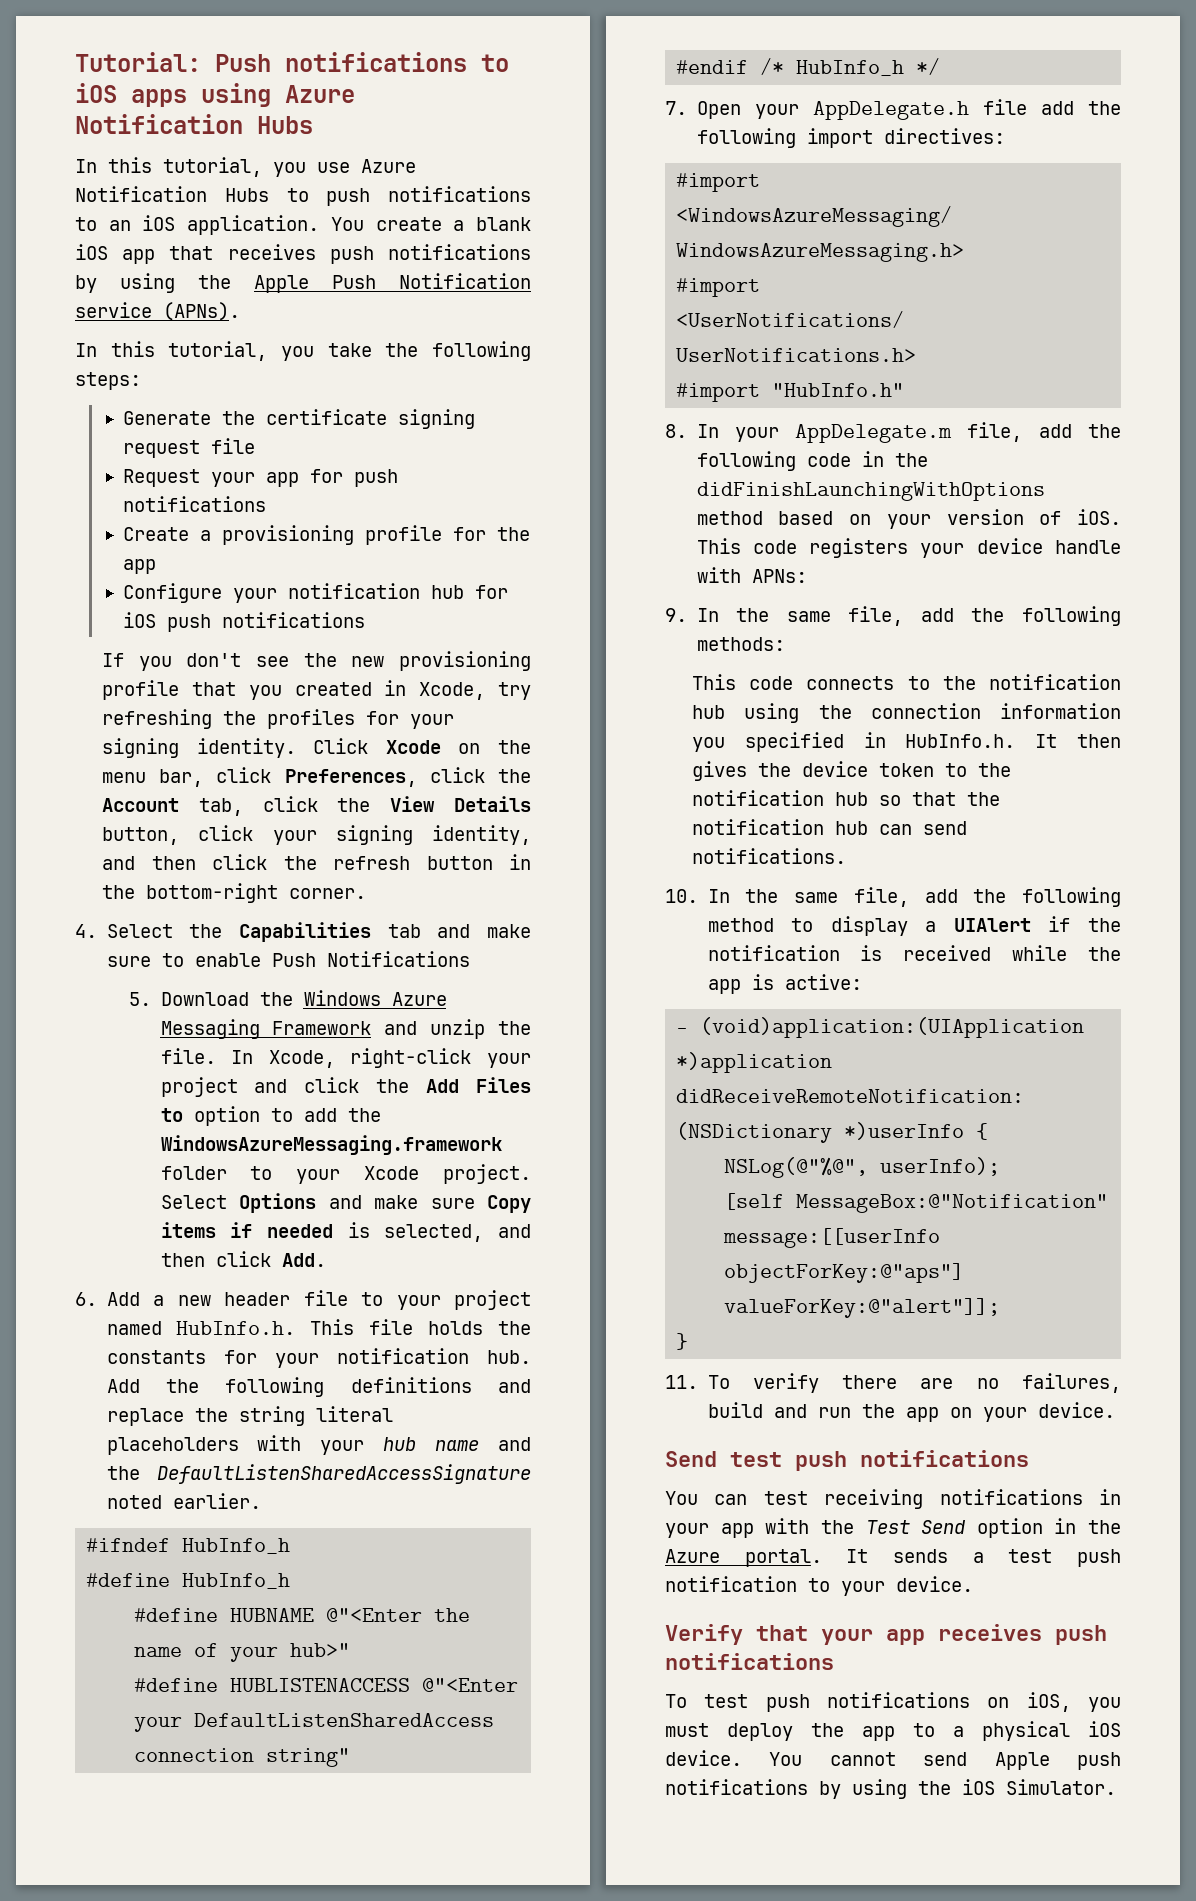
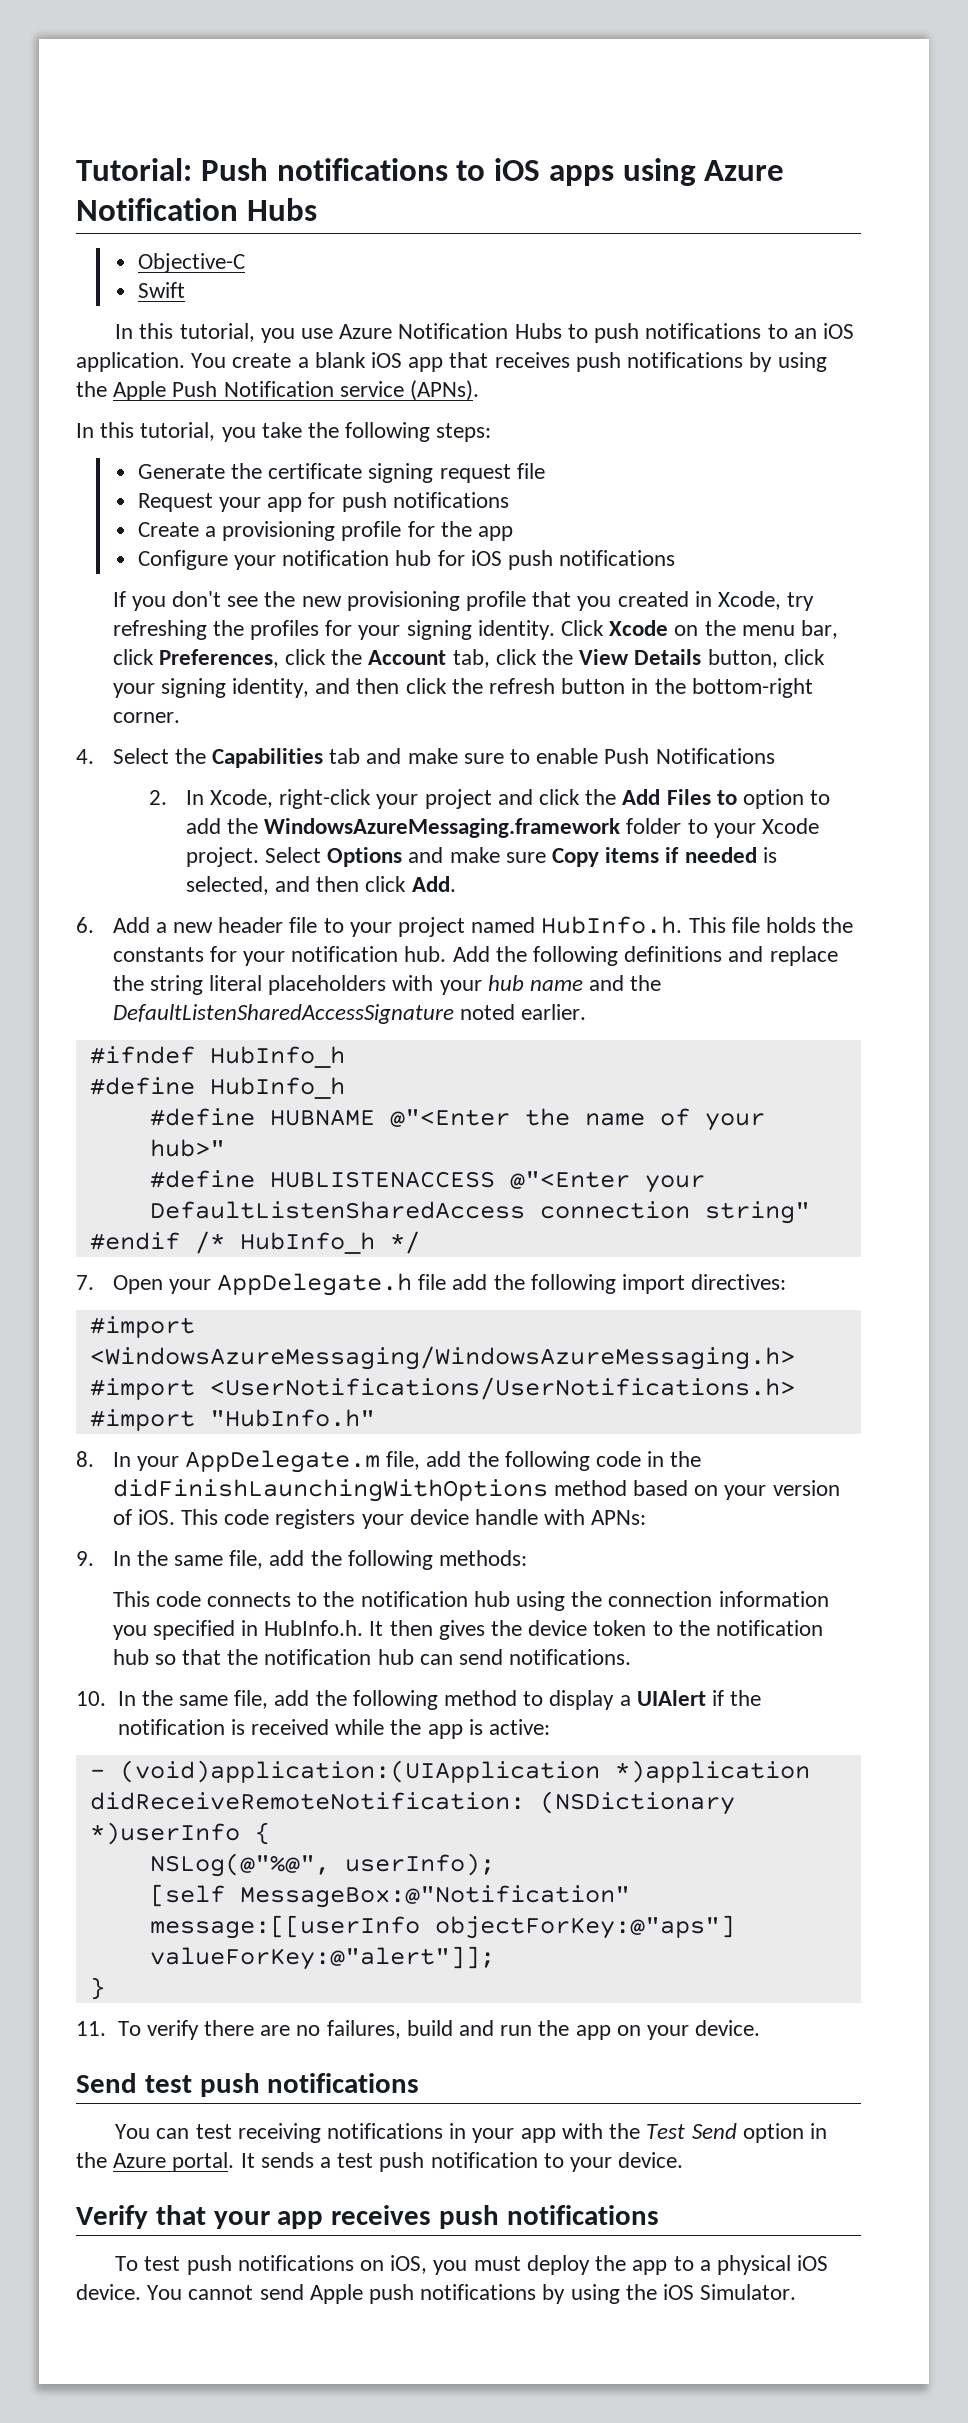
+ Objective-C
+ Swift
- 5. Download the Windows Azure Messaging Framework and unzip the file. In Xcode, right-click your project and click the Add Files to option to add the WindowsAzureMessaging.framework folder to your Xcode project.
+ 2. In Xcode, right-click your project and click the Add Files to option to add the WindowsAzureMessaging.framework folder to your Xcode project.

